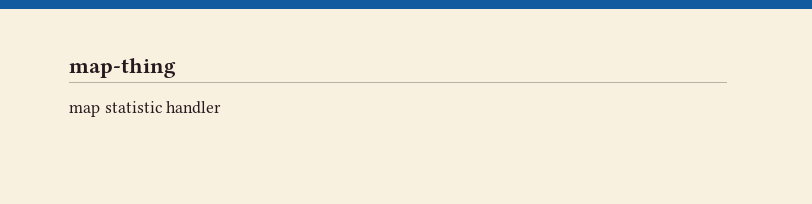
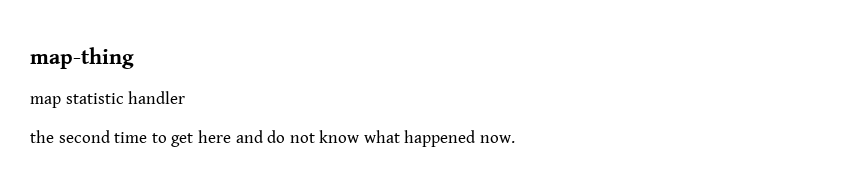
+ the second time to get here and do not know what happened now.

